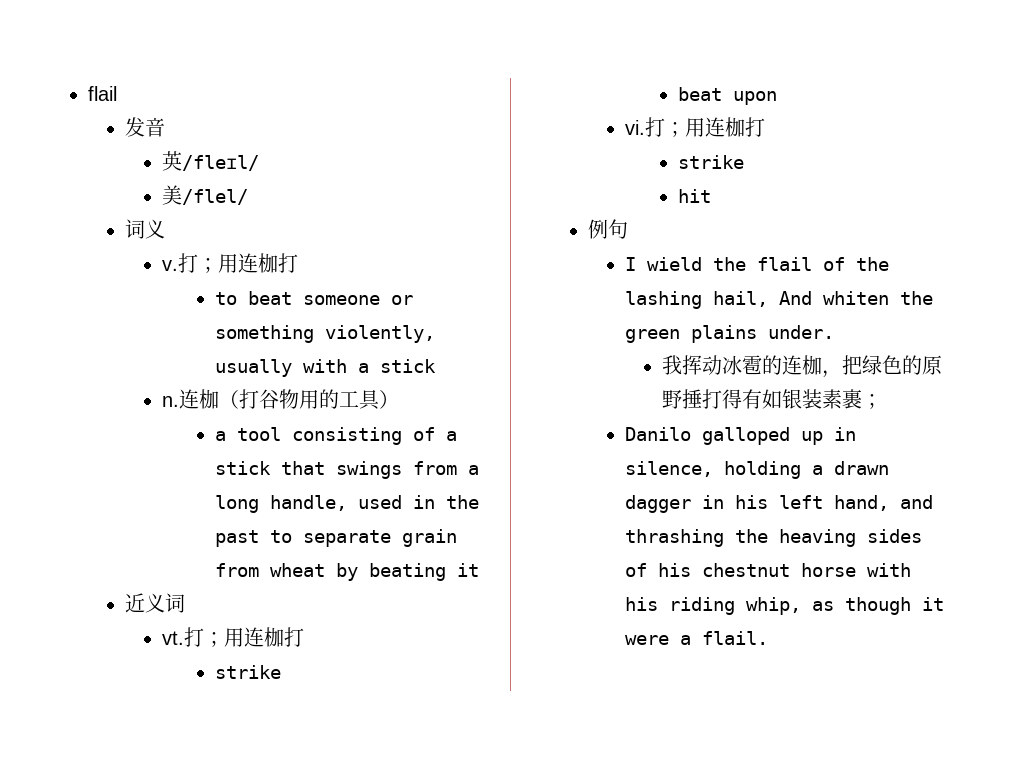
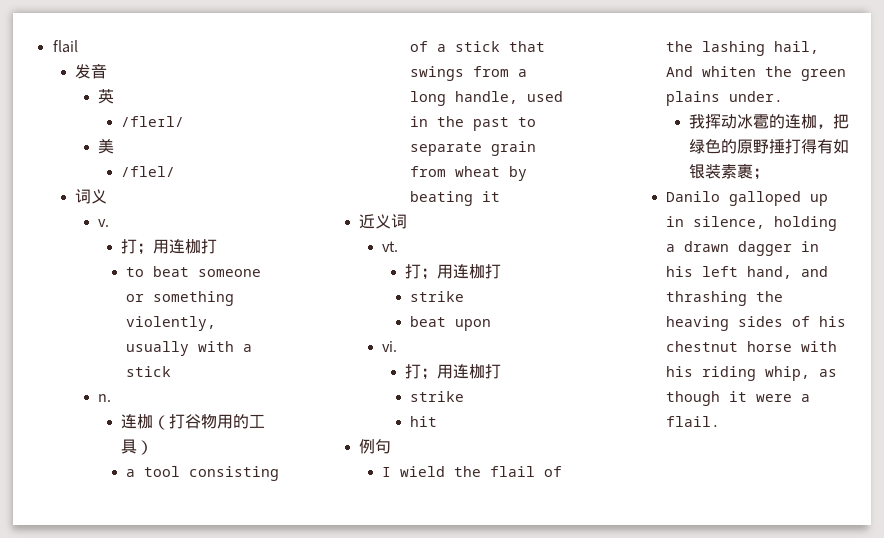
- 英/fleɪl/
+ 英
+ /fleɪl/
- 美/flel/
+ 美
+ /flel/
- v.打；用连枷打
+ v.
+ 打；用连枷打
- n.连枷（打谷物用的工具）
+ n.
+ 连枷（打谷物用的工具）
- vt.打；用连枷打
+ vt.
+ 打；用连枷打
- vi.打；用连枷打
+ vi.
+ 打；用连枷打

